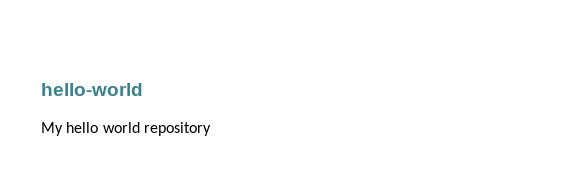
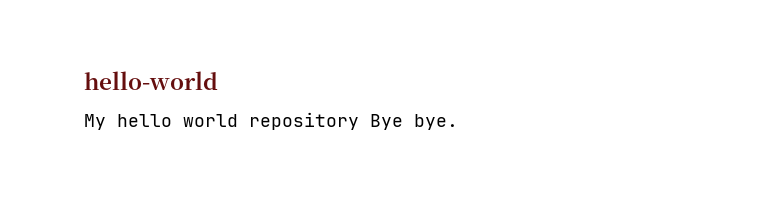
- My hello world repository
+ My hello world repository Bye bye.

